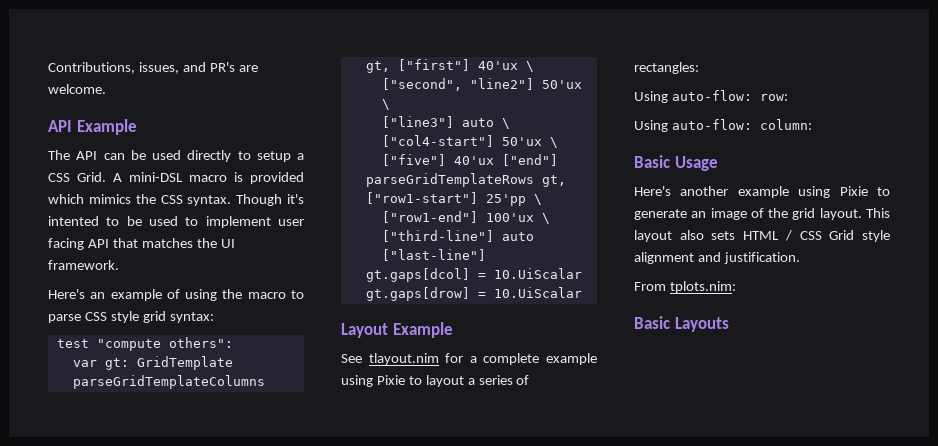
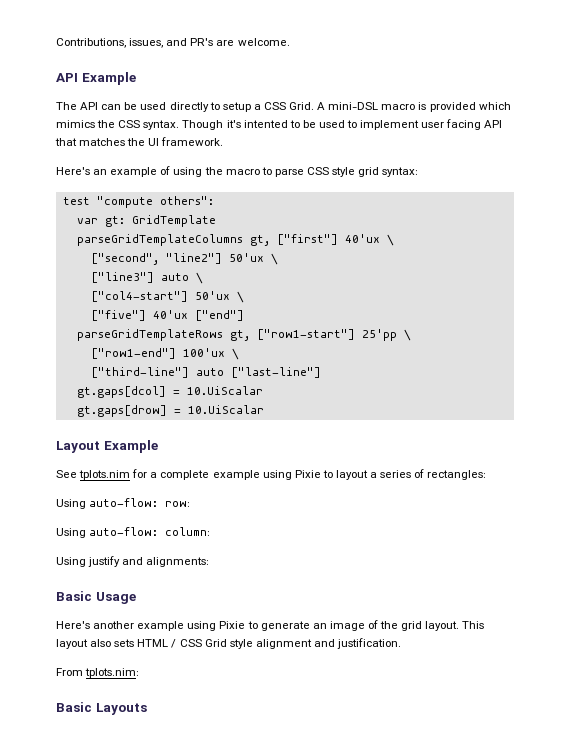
- See tlayout.nim for a complete example using Pixie to layout a series of rectangles:
+ See tplots.nim for a complete example using Pixie to layout a series of rectangles:
+ Using justify and alignments:

